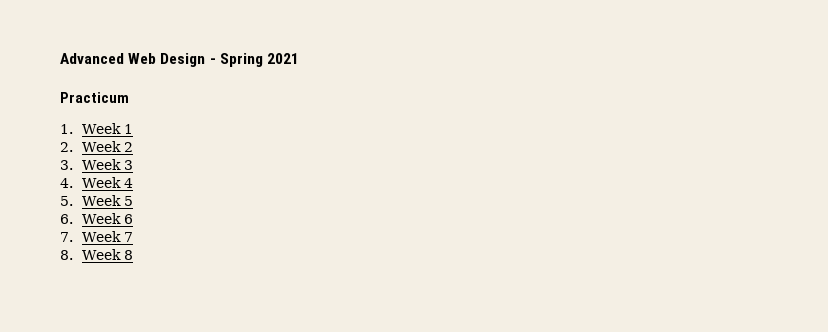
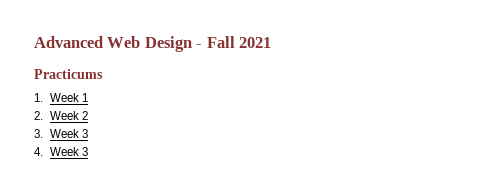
- Advanced Web Design - Spring 2021
+ Advanced Web Design - Fall 2021
- Practicum
+ Practicums
- 4. Week 4
- 5. Week 5
- 6. Week 6
- 7. Week 7
- 8. Week 8
+ 4. Week 3

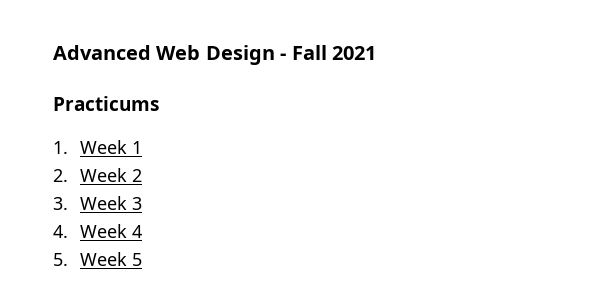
- 4. Week 3
+ 4. Week 4
+ 5. Week 5

